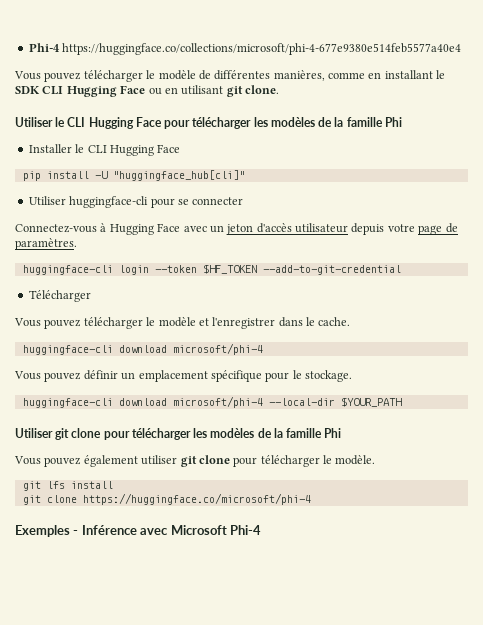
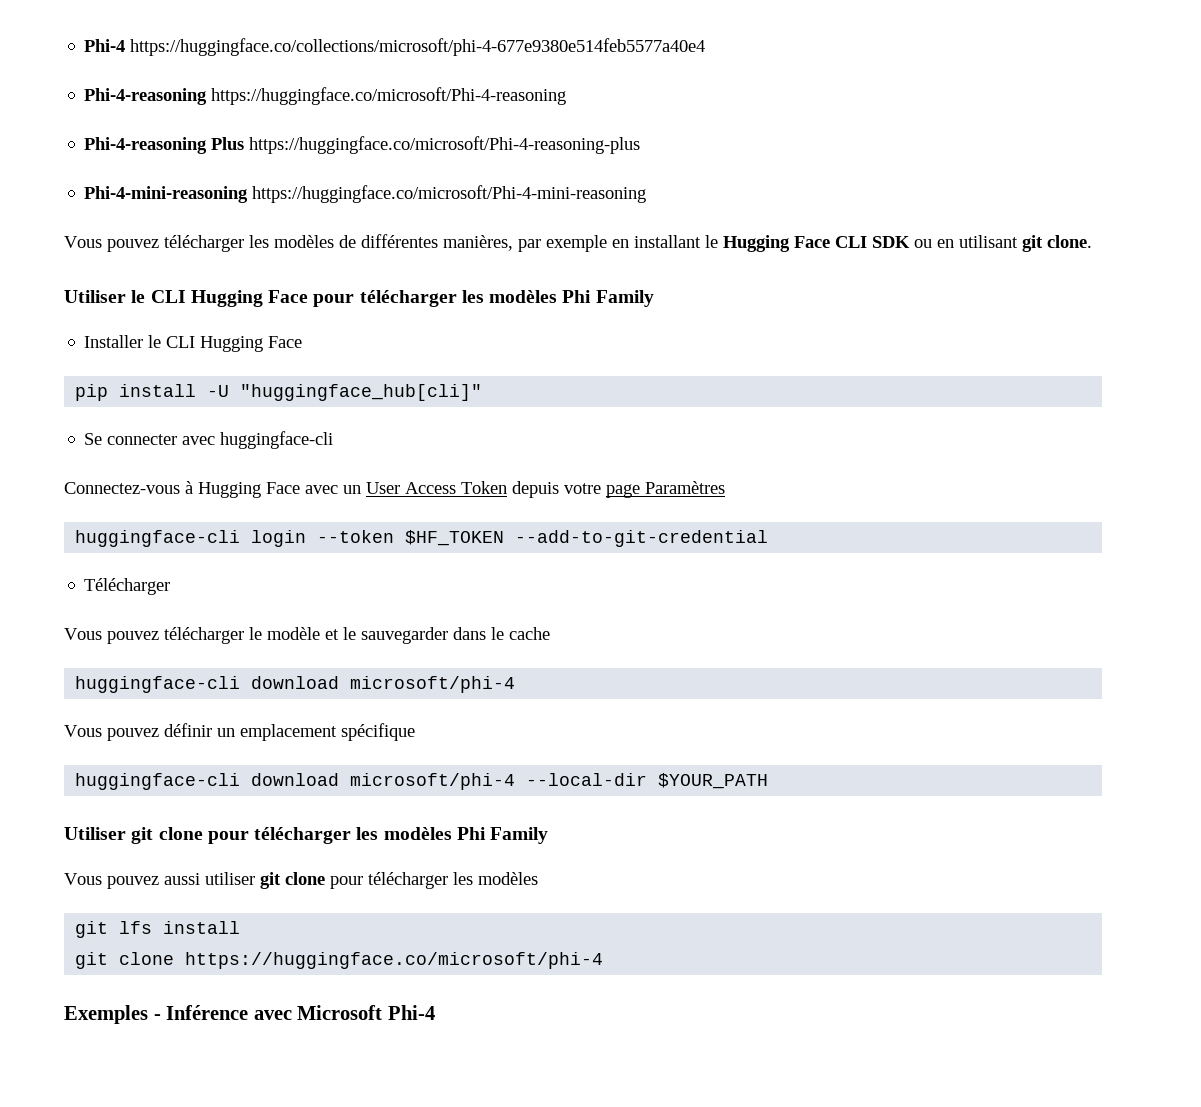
- Vous pouvez télécharger le modèle de différentes manières, comme en installant le SDK CLI Hugging Face ou en utilisant git clone.
+ Phi-4-reasoning https://huggingface.co/microsoft/Phi-4-reasoning
+ Phi-4-reasoning Plus https://huggingface.co/microsoft/Phi-4-reasoning-plus
+ Phi-4-mini-reasoning https://huggingface.co/microsoft/Phi-4-mini-reasoning
+ Vous pouvez télécharger les modèles de différentes manières, par exemple en installant le Hugging Face CLI SDK ou en utilisant git clone.
- Utiliser le CLI Hugging Face pour télécharger les modèles de la famille Phi
+ Utiliser le CLI Hugging Face pour télécharger les modèles Phi Family
- Utiliser huggingface-cli pour se connecter
+ Se connecter avec huggingface-cli
- Connectez-vous à Hugging Face avec un jeton d'accès utilisateur depuis votre page de paramètres.
+ Connectez-vous à Hugging Face avec un User Access Token depuis votre page Paramètres
- Vous pouvez télécharger le modèle et l'enregistrer dans le cache.
+ Vous pouvez télécharger le modèle et le sauvegarder dans le cache
- Vous pouvez définir un emplacement spécifique pour le stockage.
+ Vous pouvez définir un emplacement spécifique
- Utiliser git clone pour télécharger les modèles de la famille Phi
- Vous pouvez également utiliser git clone pour télécharger le modèle.
+ Utiliser git clone pour télécharger les modèles Phi Family
+ Vous pouvez aussi utiliser git clone pour télécharger les modèles

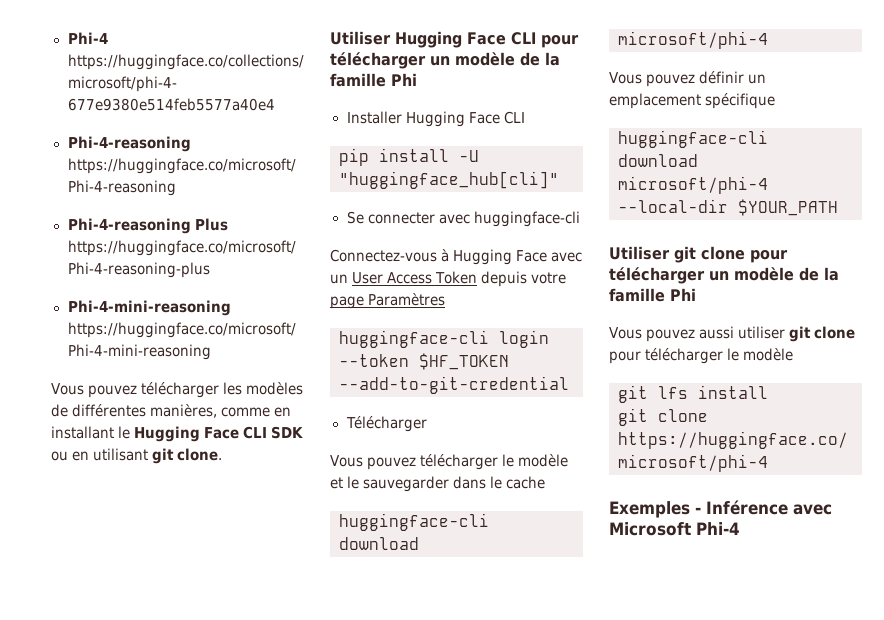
- Vous pouvez télécharger les modèles de différentes manières, par exemple en installant le Hugging Face CLI SDK ou en utilisant git clone.
+ Vous pouvez télécharger les modèles de différentes manières, comme en installant le Hugging Face CLI SDK ou en utilisant git clone.
- Utiliser le CLI Hugging Face pour télécharger les modèles Phi Family
+ Utiliser Hugging Face CLI pour télécharger un modèle de la famille Phi
- Installer le CLI Hugging Face
+ Installer Hugging Face CLI
- Utiliser git clone pour télécharger les modèles Phi Family
+ Utiliser git clone pour télécharger un modèle de la famille Phi
- Vous pouvez aussi utiliser git clone pour télécharger les modèles
+ Vous pouvez aussi utiliser git clone pour télécharger le modèle

